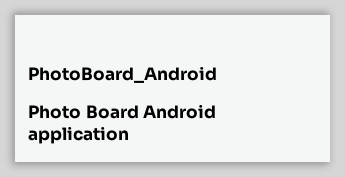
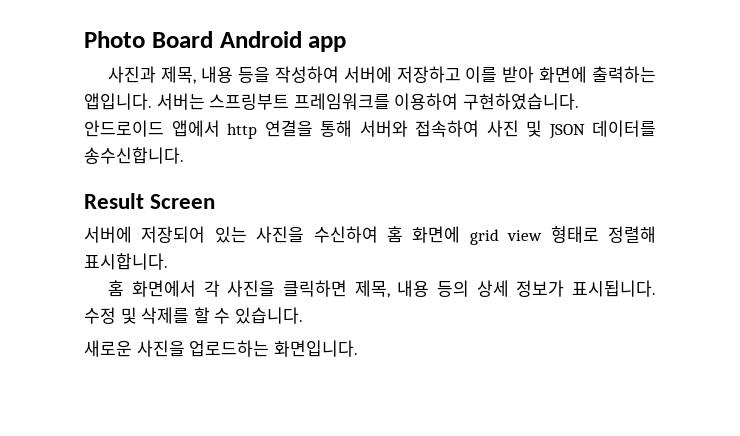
- PhotoBoard_Android
- Photo Board Android application
+ Photo Board Android app
+ 사진과 제목, 내용 등을 작성하여 서버에 저장하고 이를 받아 화면에 출력하는 앱입니다. 서버는 스프링부트 프레임워크를 이용하여 구현하였습니다. 안드로이드 앱에서 http 연결을 통해 서버와 접속하여 사진 및 JSON 데이터를 송수신합니다.
+ Result Screen
+ 서버에 저장되어 있는 사진을 수신하여 홈 화면에 grid view 형태로 정렬해 표시합니다.
+ 홈 화면에서 각 사진을 클릭하면 제목, 내용 등의 상세 정보가 표시됩니다. 수정 및 삭제를 할 수 있습니다.
+ 새로운 사진을 업로드하는 화면입니다.

